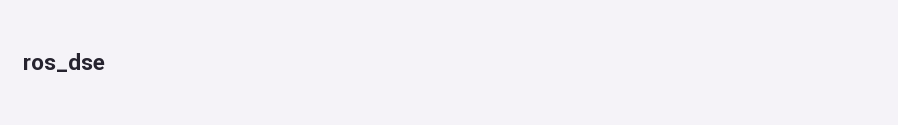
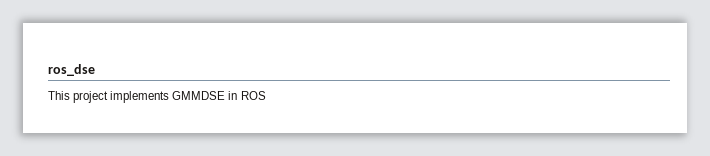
+ This project implements GMMDSE in ROS

